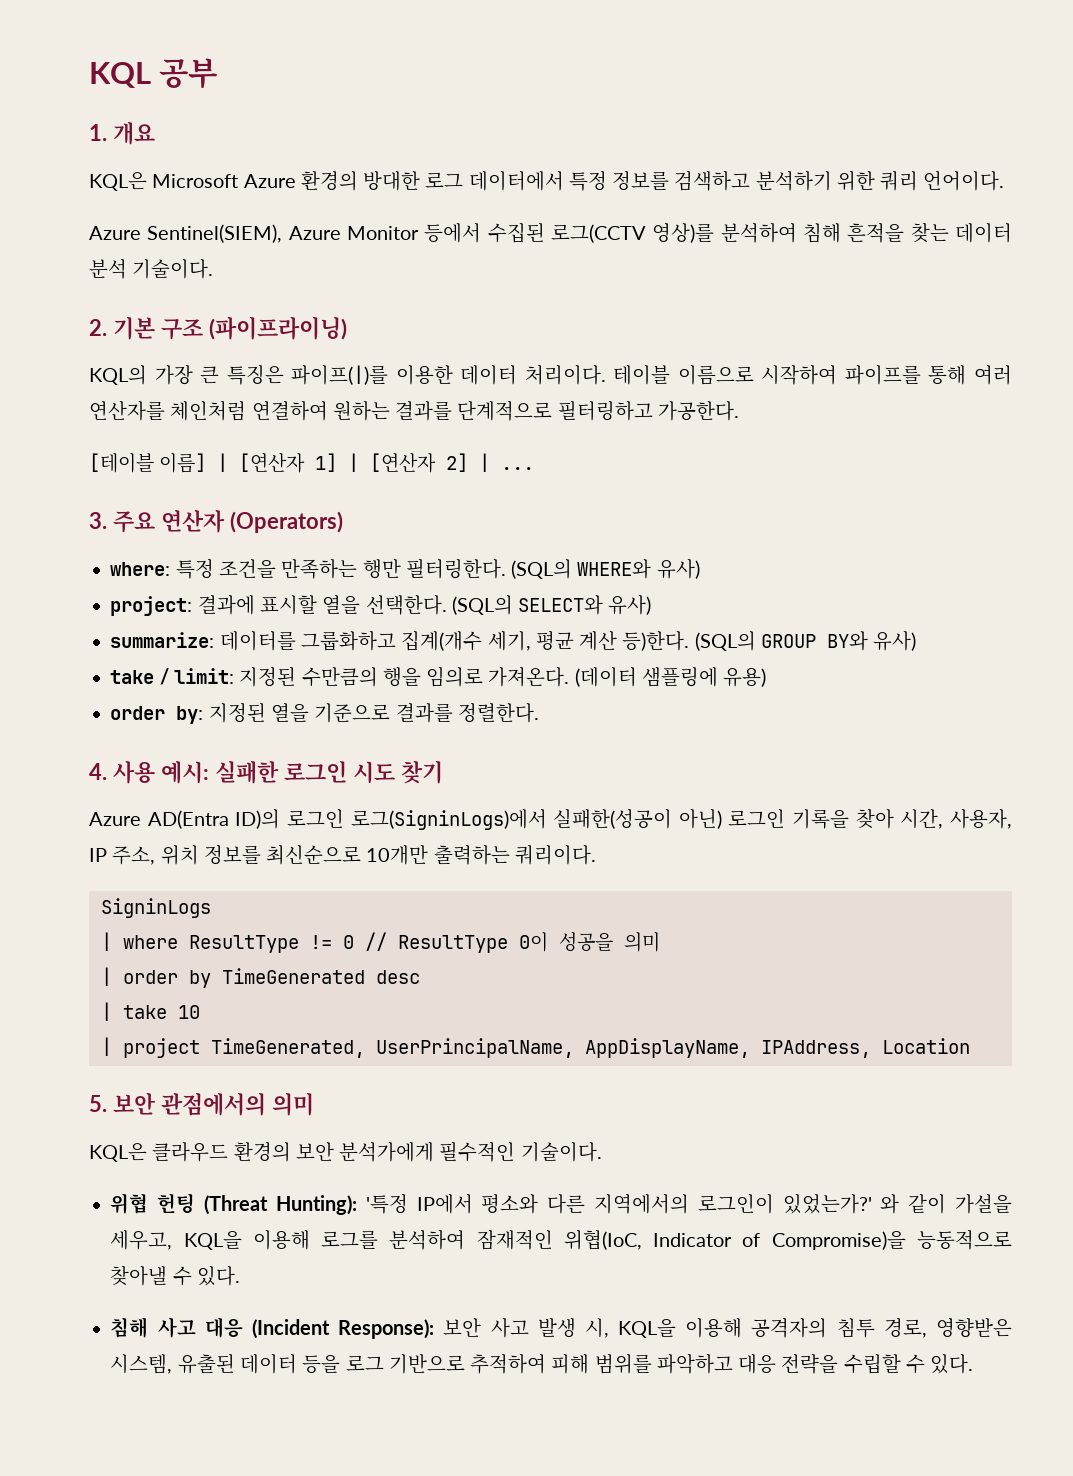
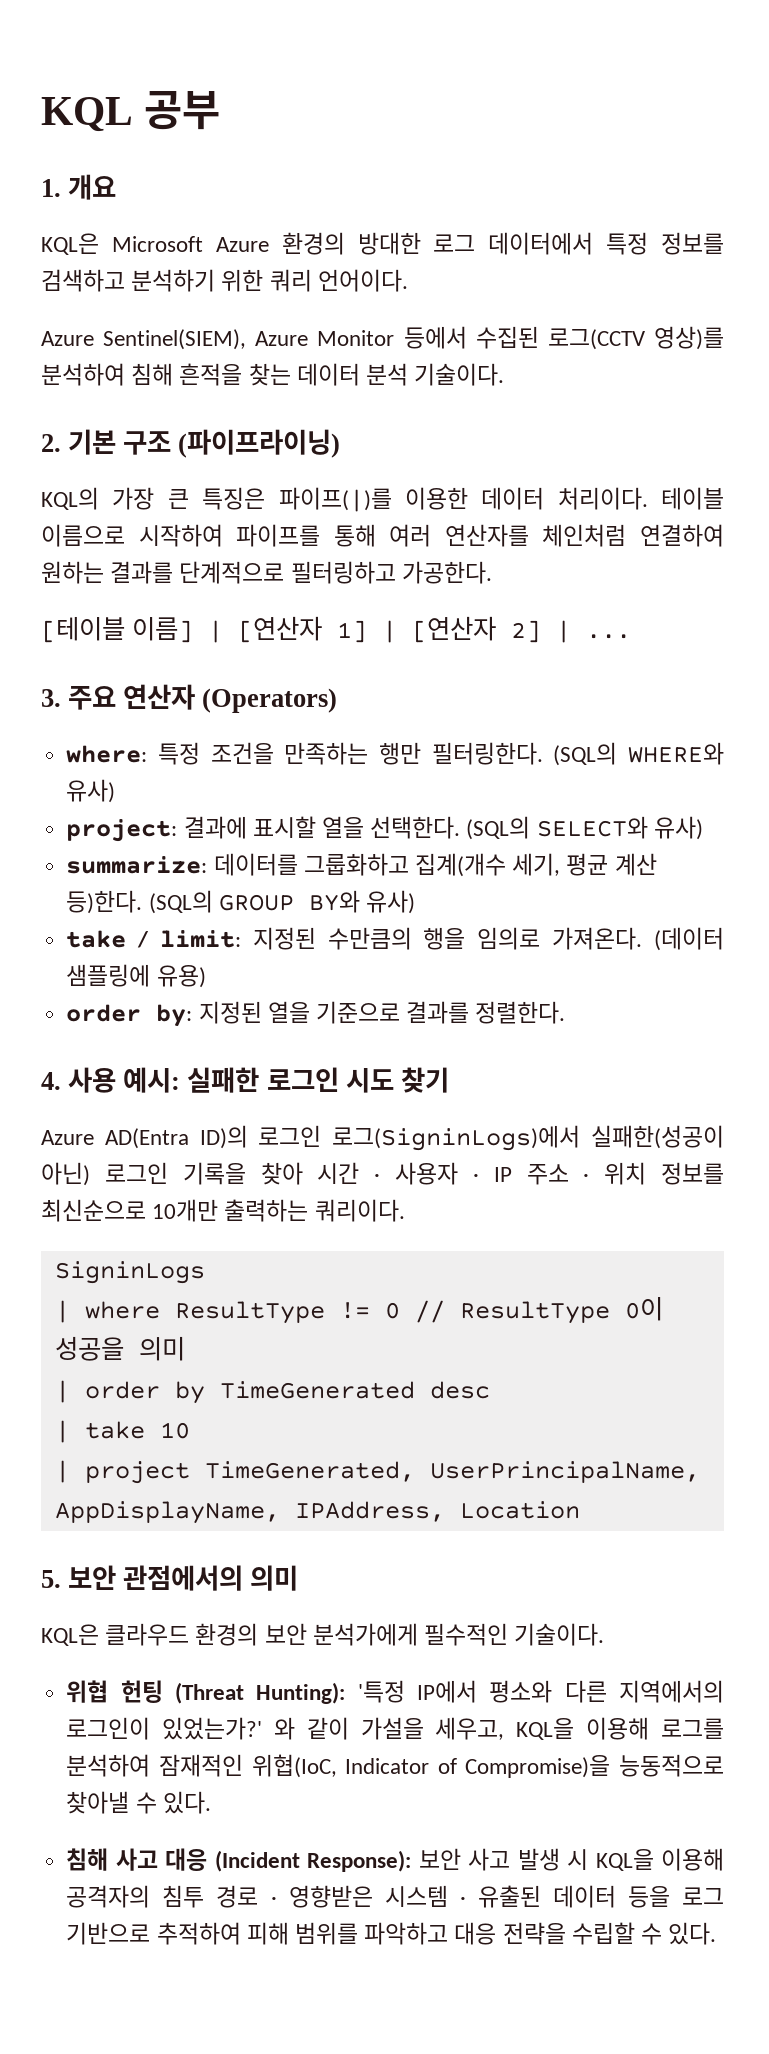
- Azure AD(Entra ID)의 로그인 로그(SigninLogs)에서 실패한(성공이 아닌) 로그인 기록을 찾아 시간, 사용자, IP 주소, 위치 정보를 최신순으로 10개만 출력하는 쿼리이다.
+ Azure AD(Entra ID)의 로그인 로그(SigninLogs)에서 실패한(성공이 아닌) 로그인 기록을 찾아 시간 · 사용자 · IP 주소 · 위치 정보를 최신순으로 10개만 출력하는 쿼리이다.
- 침해 사고 대응 (Incident Response): 보안 사고 발생 시, KQL을 이용해 공격자의 침투 경로, 영향받은 시스템, 유출된 데이터 등을 로그 기반으로 추적하여 피해 범위를 파악하고 대응 전략을 수립할 수 있다.
+ 침해 사고 대응 (Incident Response): 보안 사고 발생 시 KQL을 이용해 공격자의 침투 경로 · 영향받은 시스템 · 유출된 데이터 등을 로그 기반으로 추적하여 피해 범위를 파악하고 대응 전략을 수립할 수 있다.

